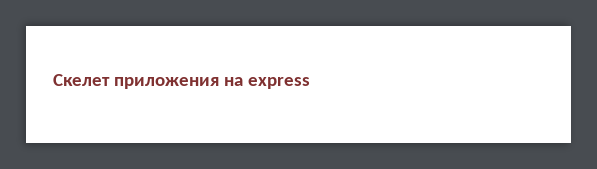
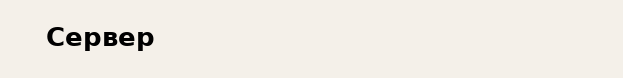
- Скелет приложения на express
+ Сервер

